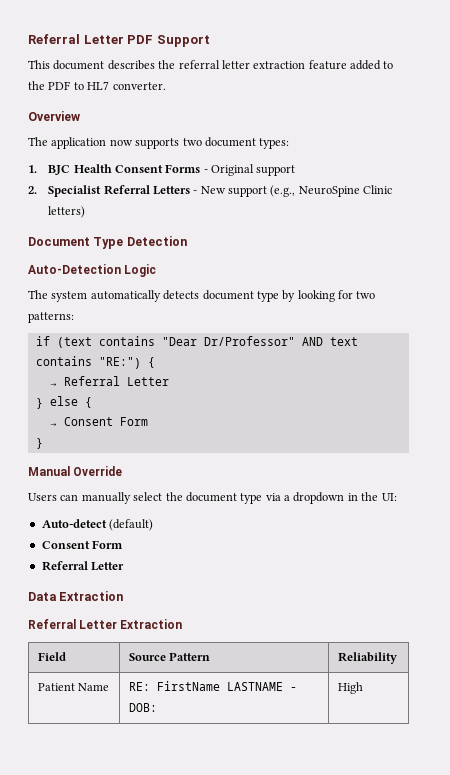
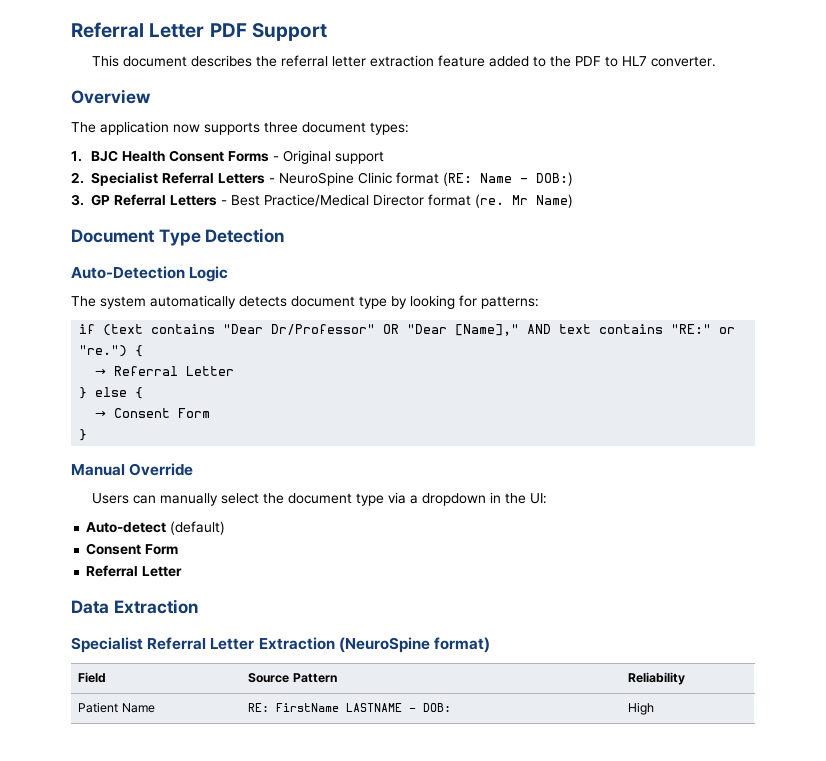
- The application now supports two document types:
+ The application now supports three document types:
- 2. Specialist Referral Letters - New support (e.g., NeuroSpine Clinic letters)
+ 2. Specialist Referral Letters - NeuroSpine Clinic format (RE: Name - DOB:)
+ 3. GP Referral Letters - Best Practice/Medical Director format (re. Mr Name)
- The system automatically detects document type by looking for two patterns:
+ The system automatically detects document type by looking for patterns:
- if (text contains "Dear Dr/Professor" AND text contains "RE:") {
+ if (text contains "Dear Dr/Professor" OR "Dear [Name]," AND text contains "RE:" or "re.") {
- Referral Letter Extraction
+ Specialist Referral Letter Extraction (NeuroSpine format)

